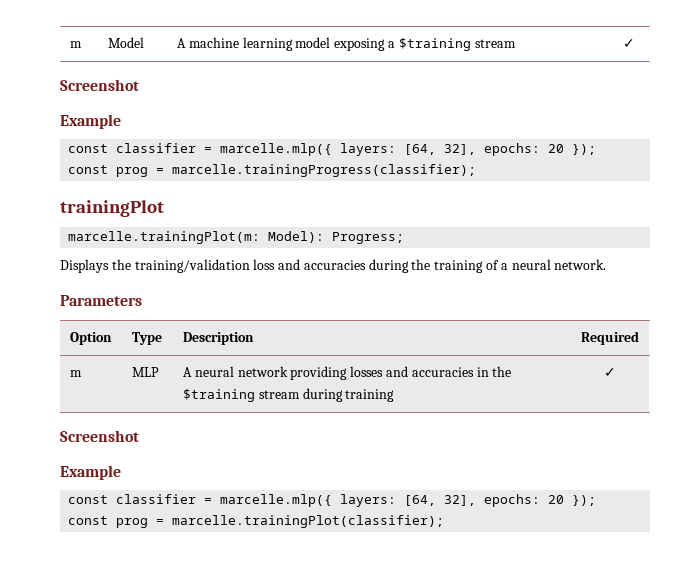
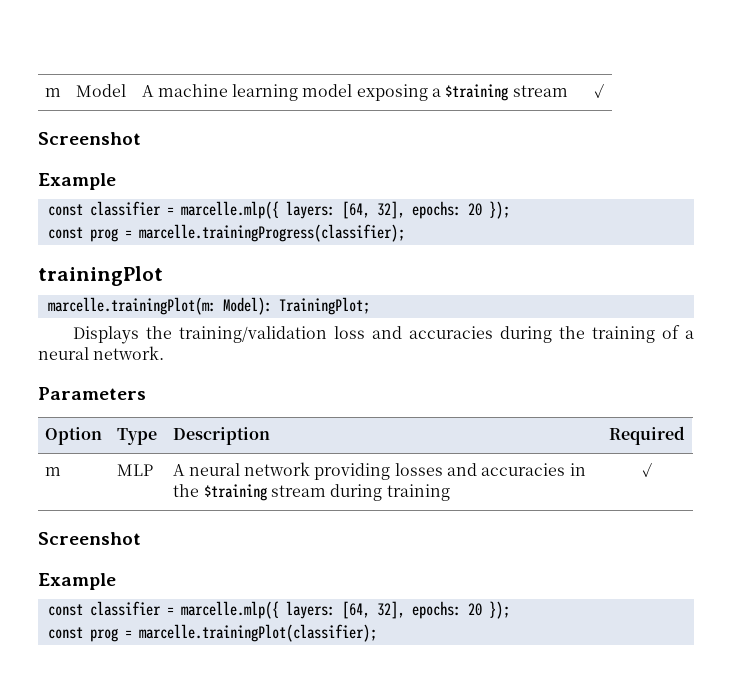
- marcelle.trainingPlot(m: Model): Progress;
+ marcelle.trainingPlot(m: Model): TrainingPlot;

